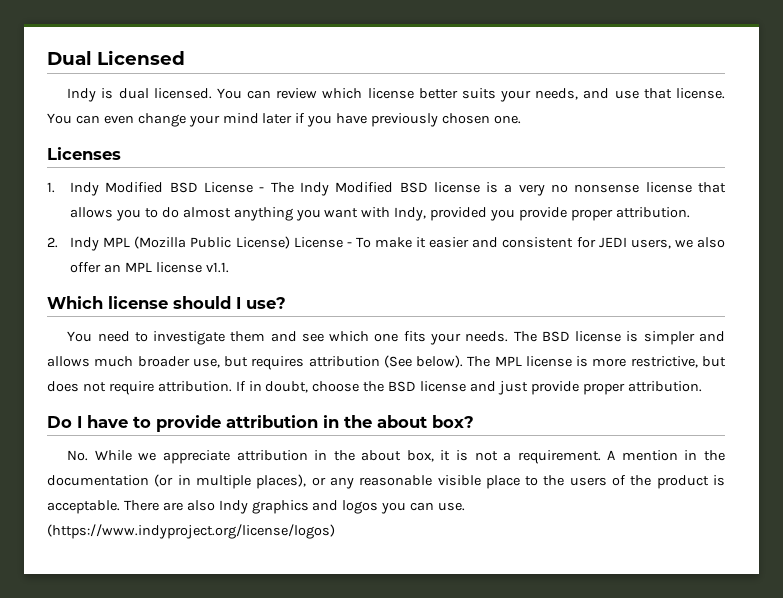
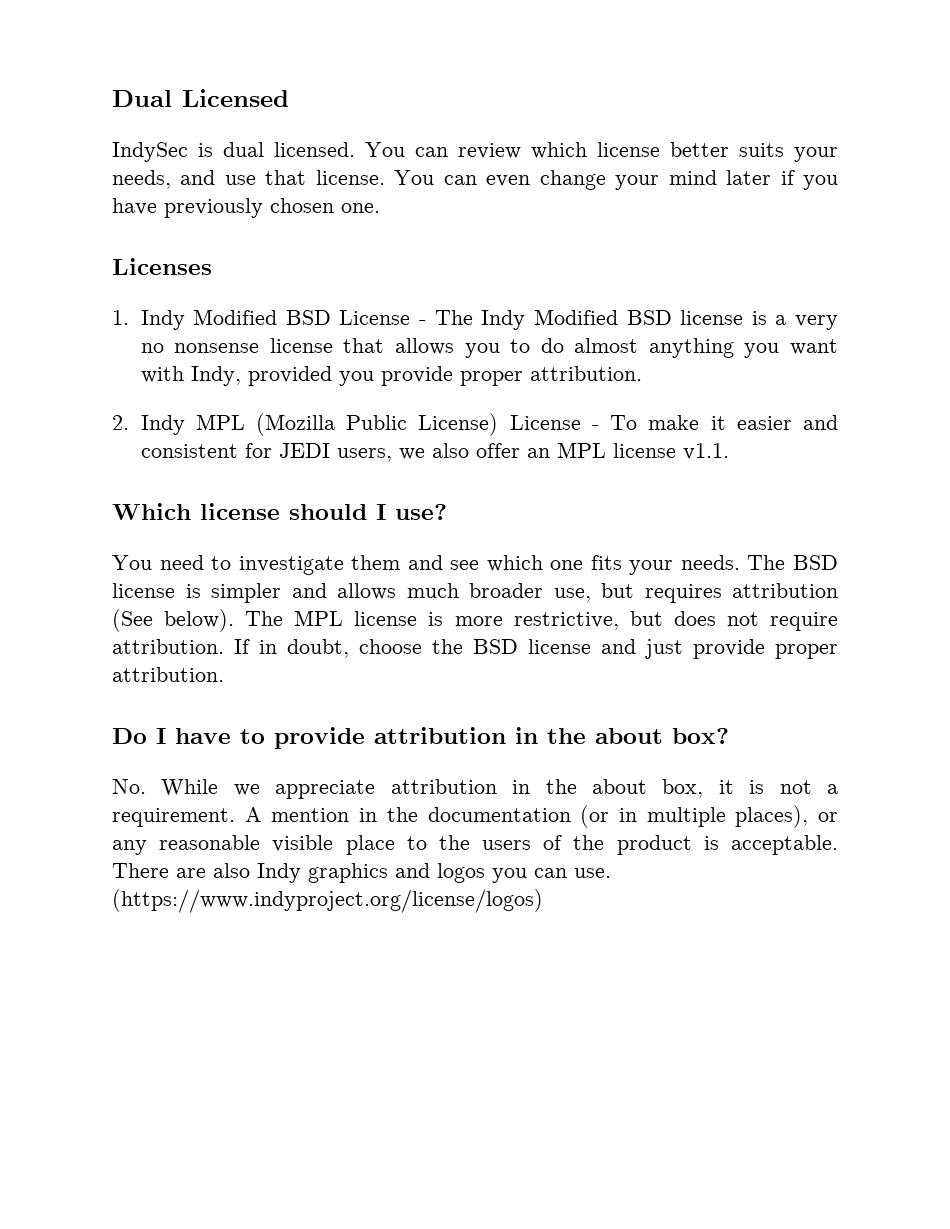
- Indy is dual licensed.
+ IndySec is dual licensed.

